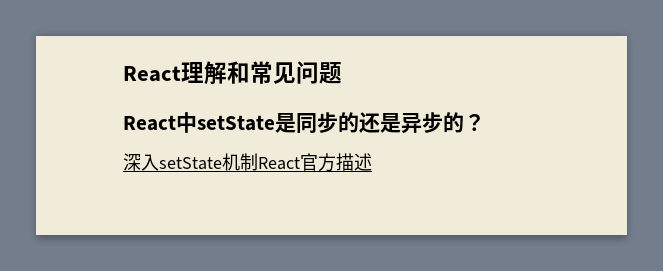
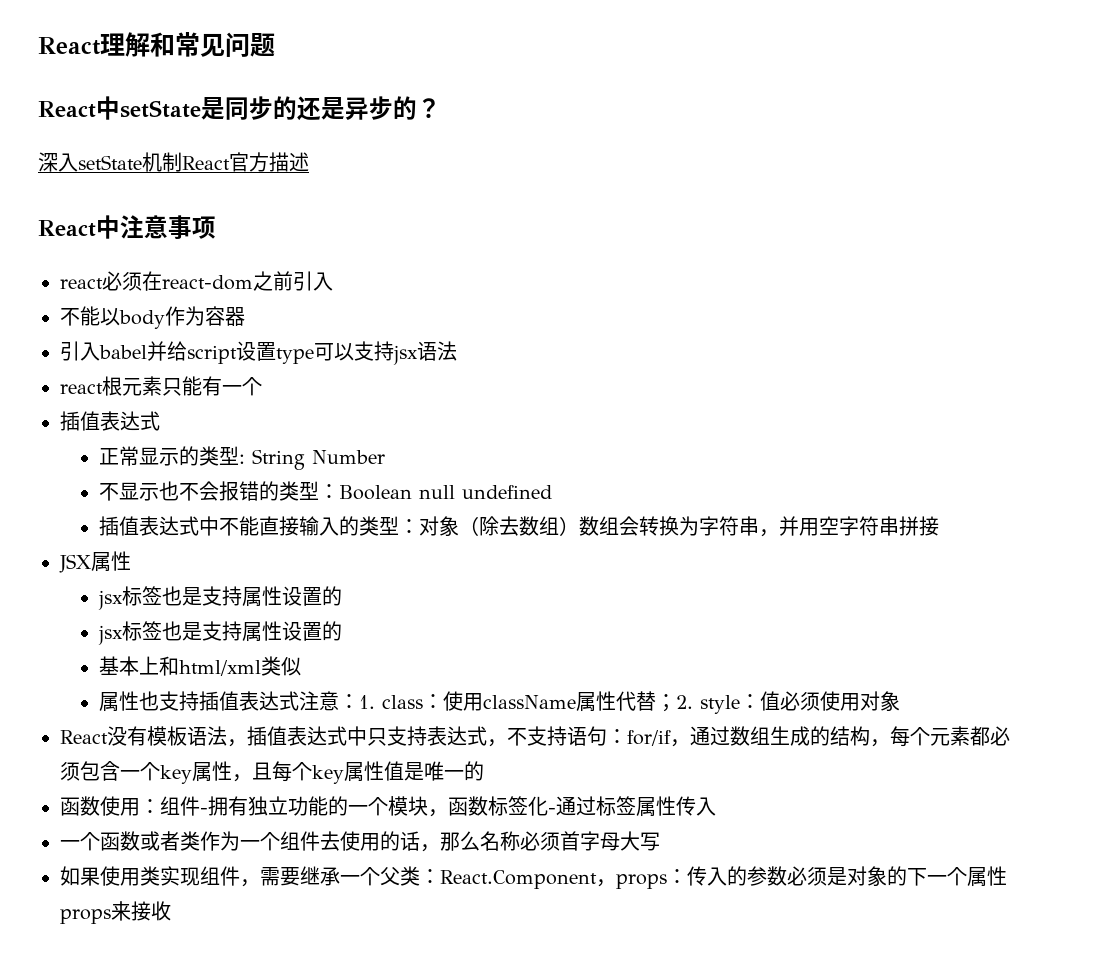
+ React中注意事项
+ react必须在react-dom之前引入
+ 不能以body作为容器
+ 引入babel并给script设置type可以支持jsx语法
+ react根元素只能有一个
+ 插值表达式
+ 正常显示的类型: String Number
+ 不显示也不会报错的类型：Boolean null undefined
+ 插值表达式中不能直接输入的类型：对象（除去数组）数组会转换为字符串，并用空字符串拼接
+ JSX属性
+ jsx标签也是支持属性设置的
+ jsx标签也是支持属性设置的
+ 基本上和html/xml类似
+ 属性也支持插值表达式注意：1. class：使用className属性代替；2. style：值必须使用对象
+ React没有模板语法，插值表达式中只支持表达式，不支持语句：for/if，通过数组生成的结构，每个元素都必须包含一个key属性，且每个key属性值是唯一的
+ 函数使用：组件-拥有独立功能的一个模块，函数标签化-通过标签属性传入
+ 一个函数或者类作为一个组件去使用的话，那么名称必须首字母大写
+ 如果使用类实现组件，需要继承一个父类：React.Component，props：传入的参数必须是对象的下一个属性props来接收

